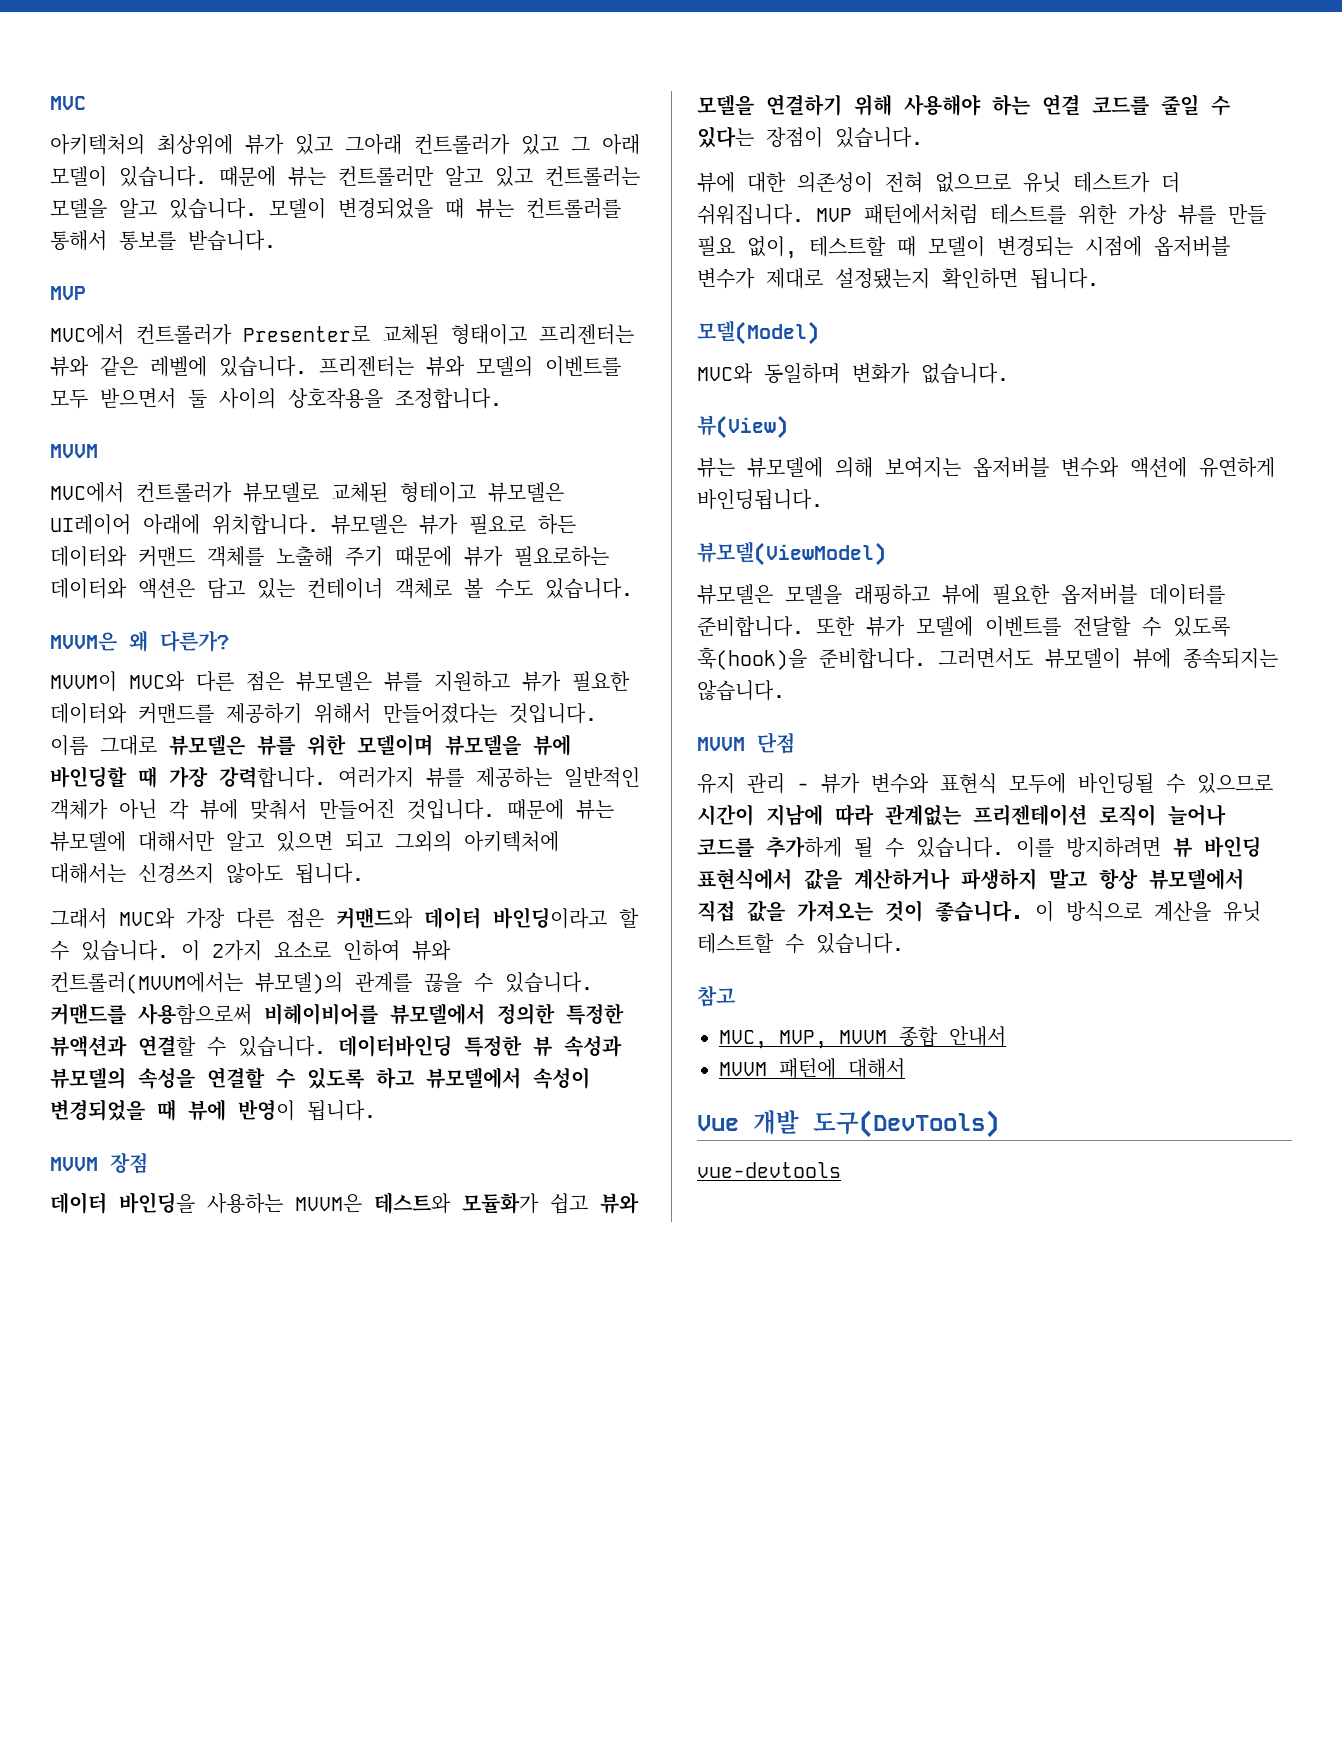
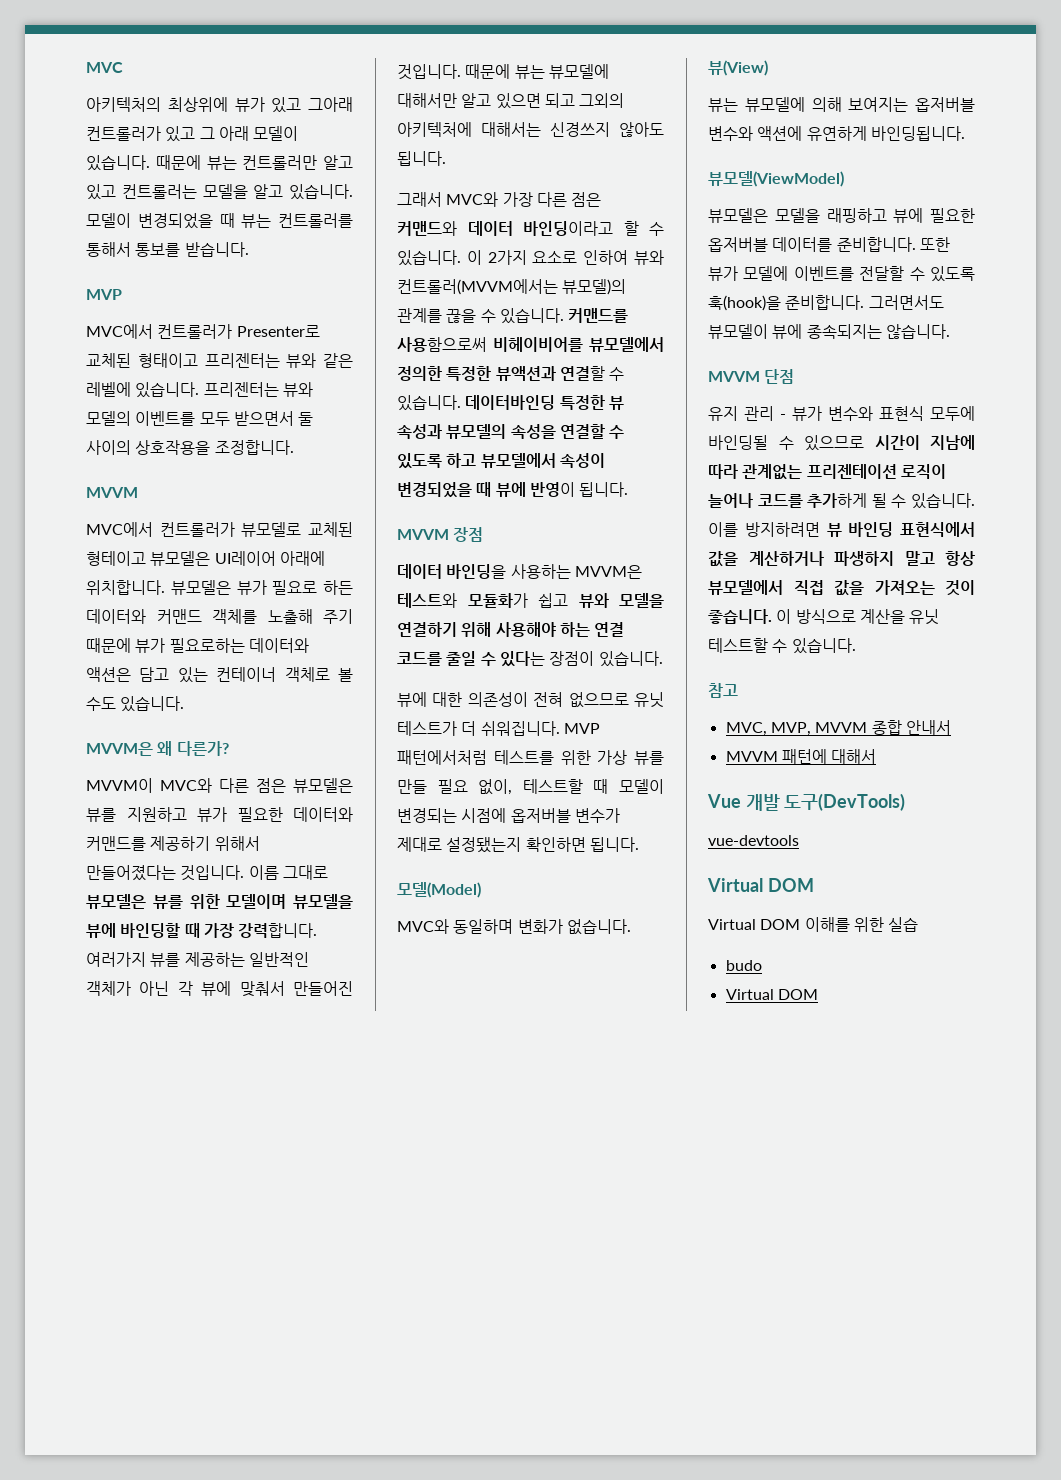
  vue-devtools
+ Virtual DOM
+ Virtual DOM 이해를 위한 실습
+ budo
+ Virtual DOM

